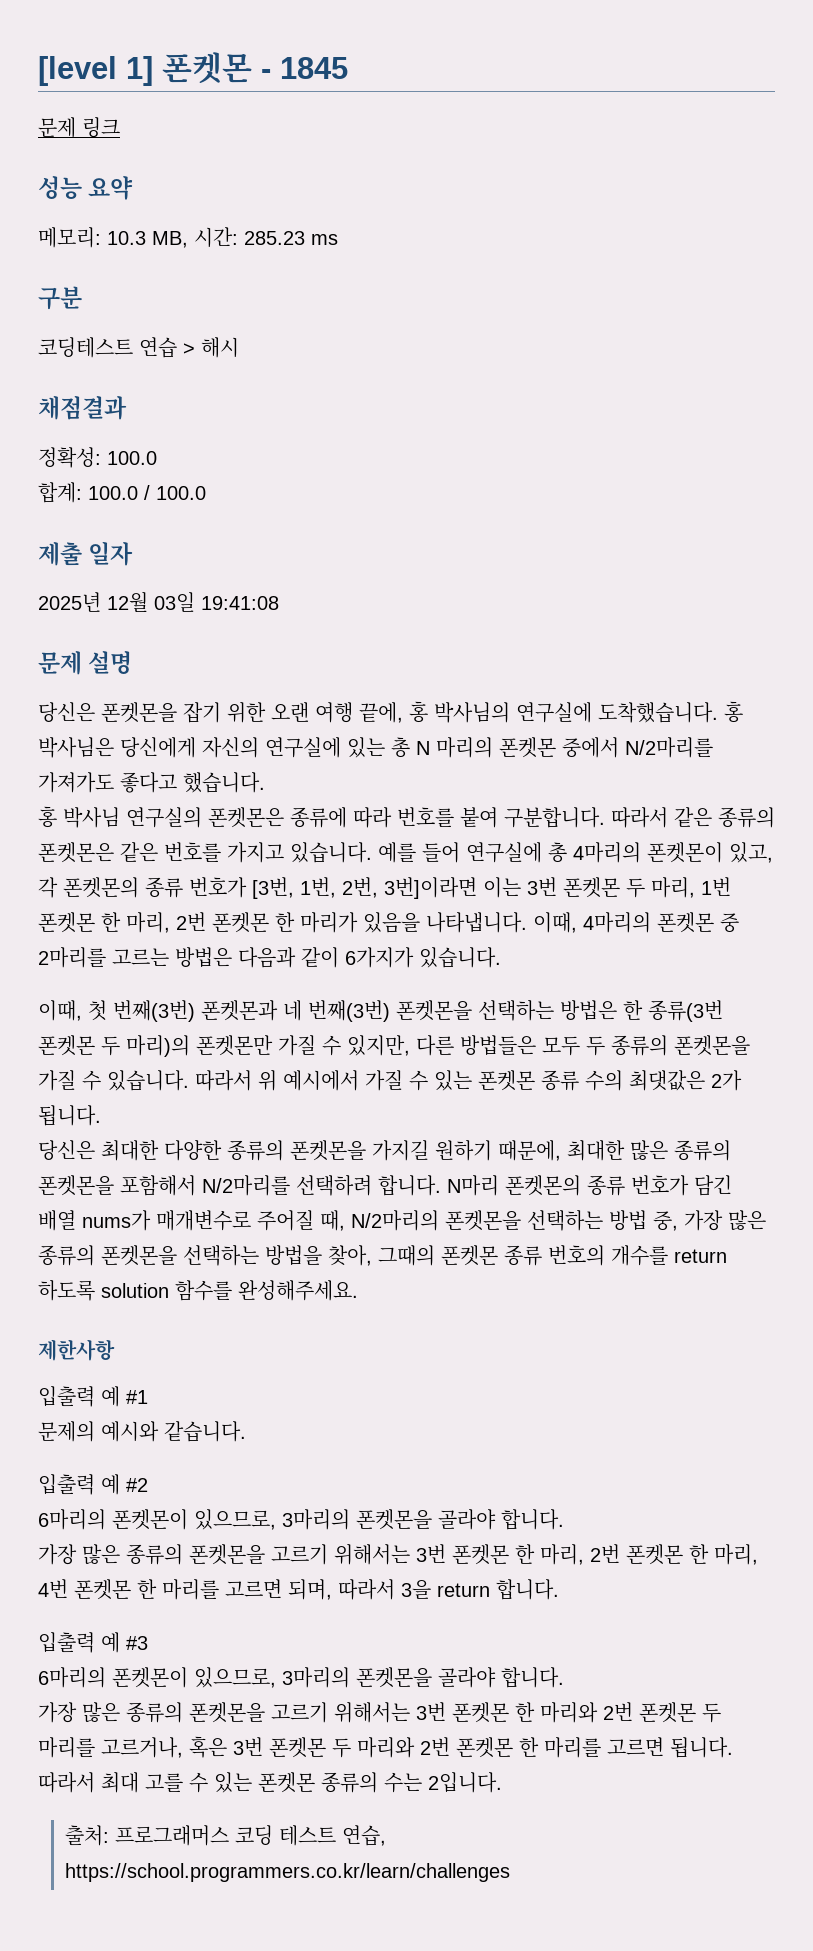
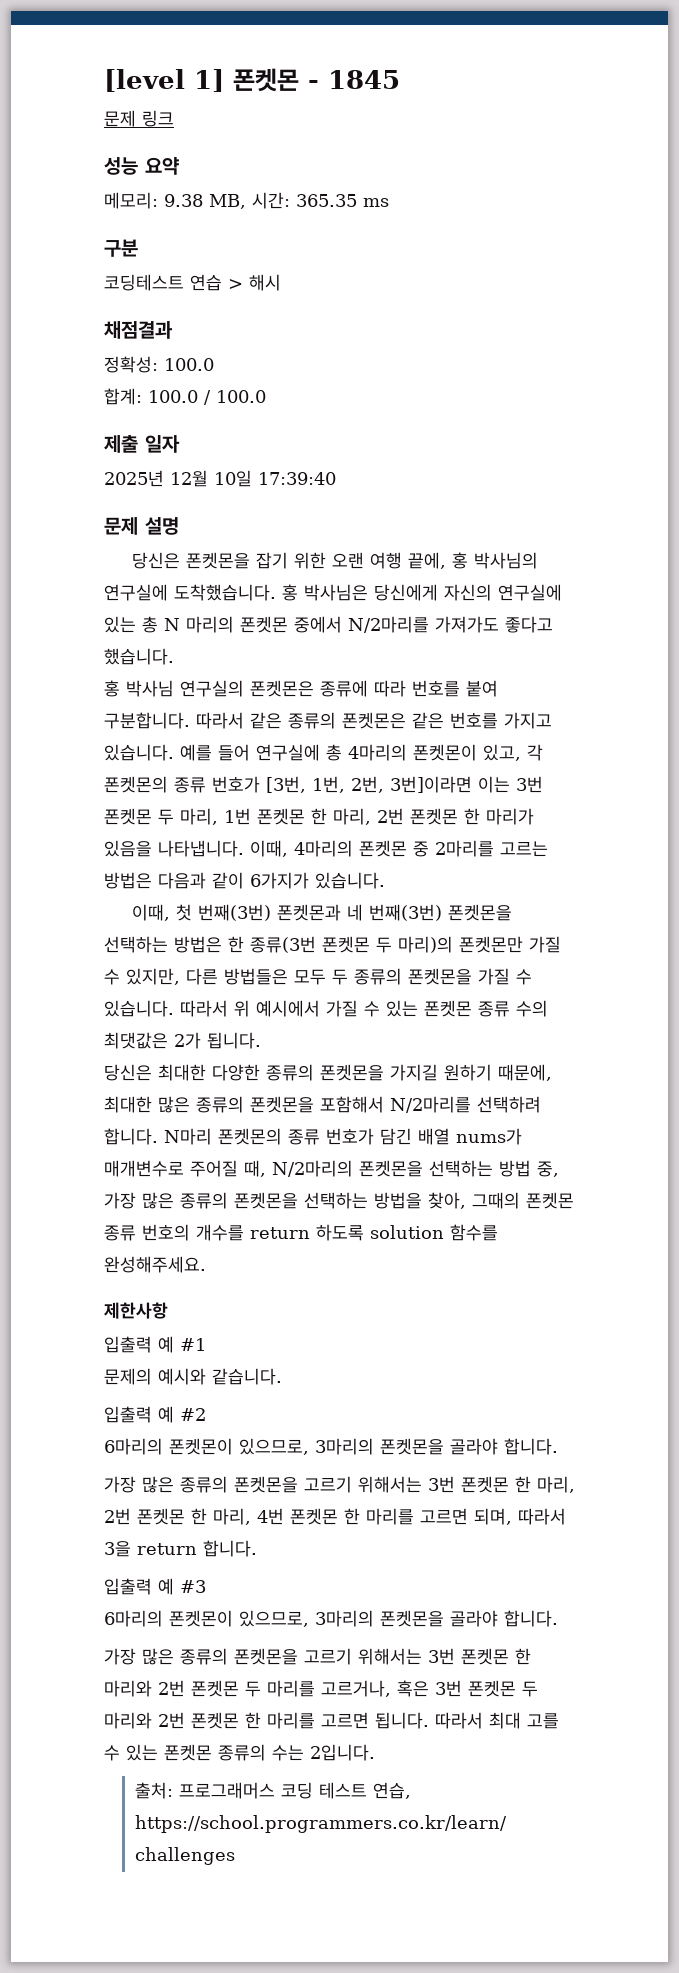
- 메모리: 10.3 MB, 시간: 285.23 ms
+ 메모리: 9.38 MB, 시간: 365.35 ms
- 2025년 12월 03일 19:41:08
+ 2025년 12월 10일 17:39:40

